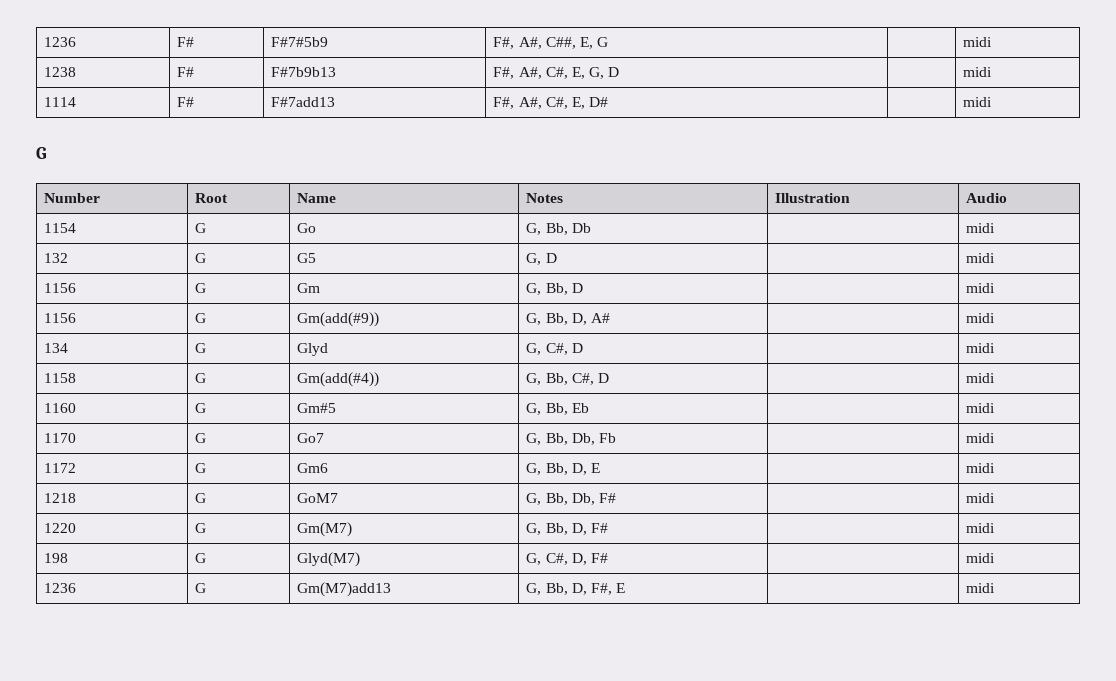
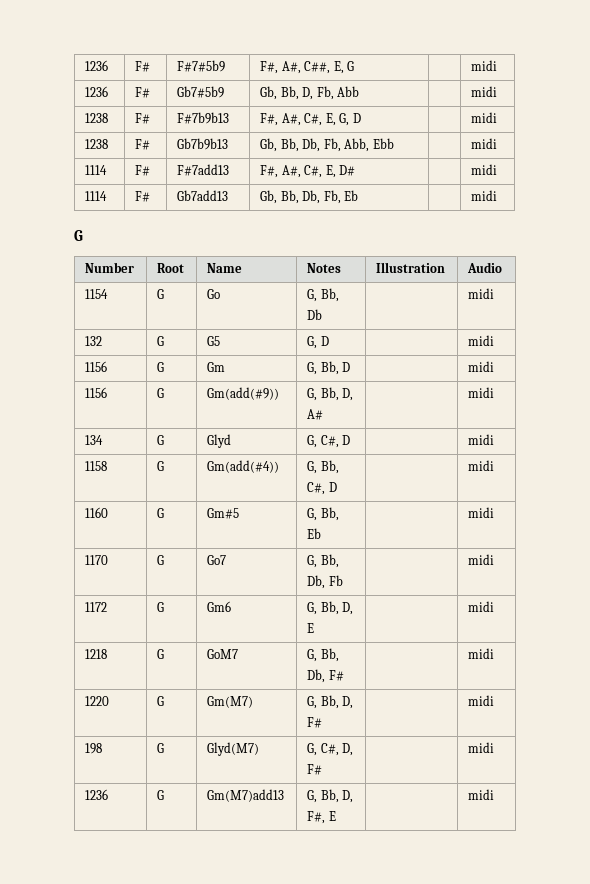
+ 1236 | F# | Gb7#5b9 | Gb, Bb, D, Fb, Abb | | midi
+ 1238 | F# | Gb7b9b13 | Gb, Bb, Db, Fb, Abb, Ebb | | midi
+ 1114 | F# | Gb7add13 | Gb, Bb, Db, Fb, Eb | | midi

